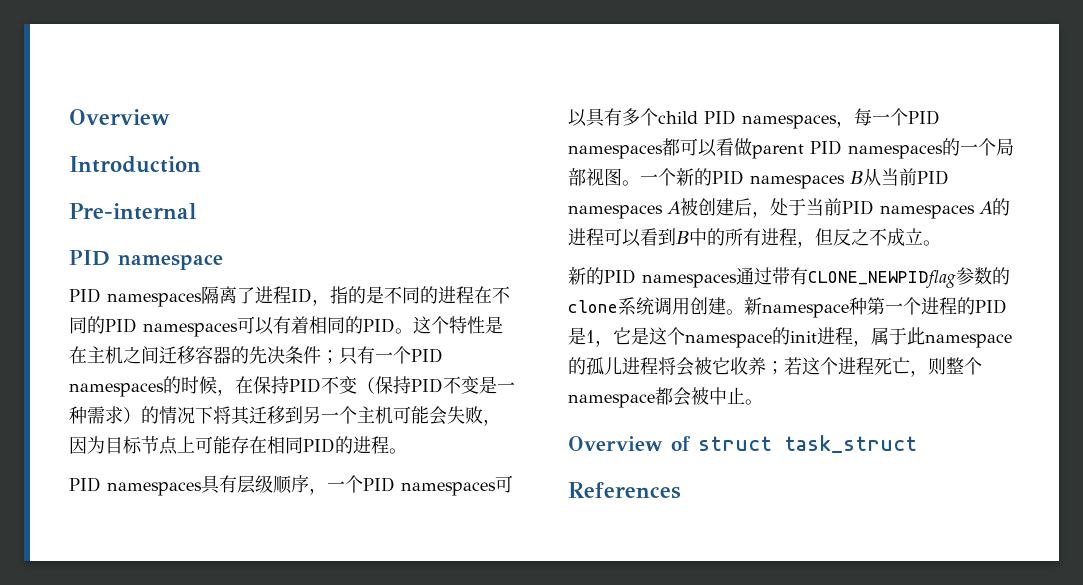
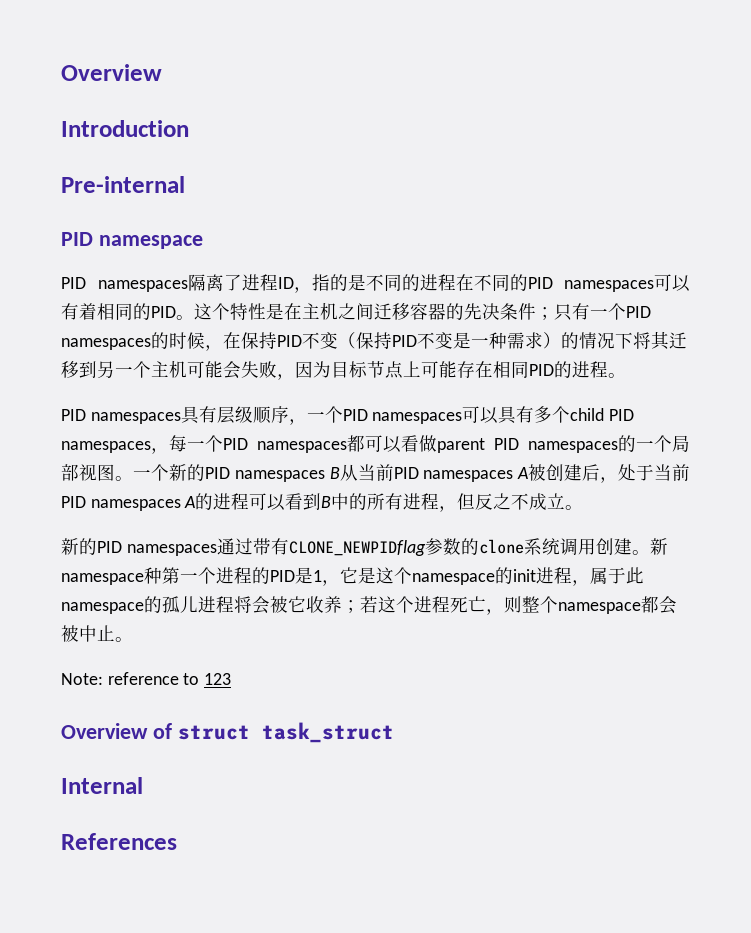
+ Note: reference to 123
+ Internal

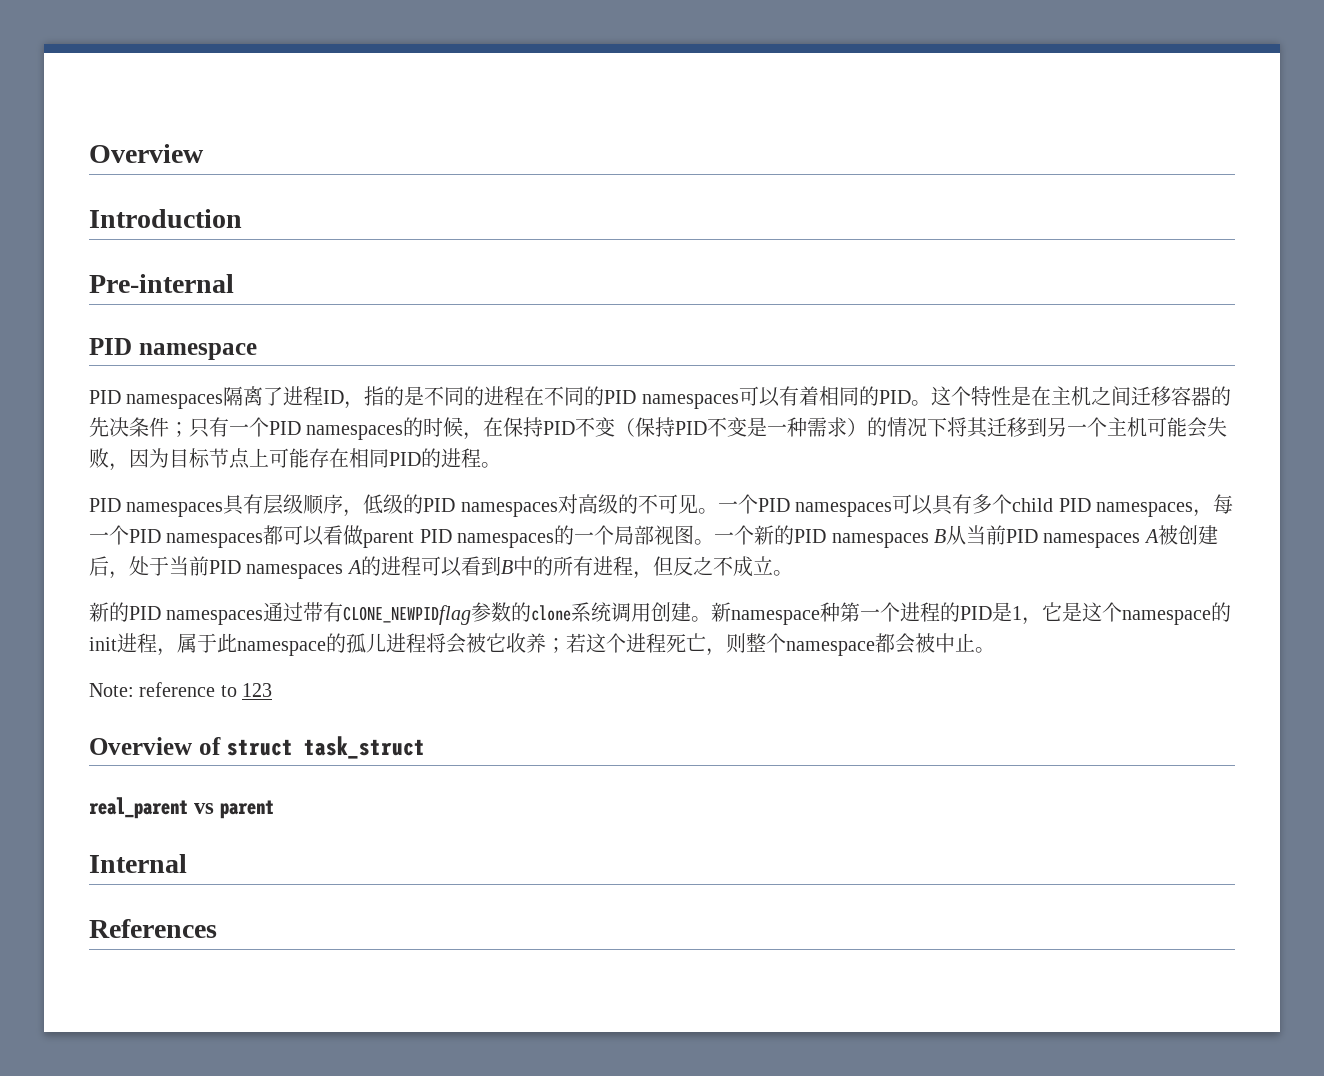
- PID namespaces具有层级顺序，一个PID namespaces可以具有多个child PID namespaces，每一个PID namespaces都可以看做parent PID namespaces的一个局部视图。
+ PID namespaces具有层级顺序，低级的PID namespaces对高级的不可见。一个PID namespaces可以具有多个child PID namespaces，每一个PID namespaces都可以看做parent PID namespaces的一个局部视图。
+ real_parent vs parent

